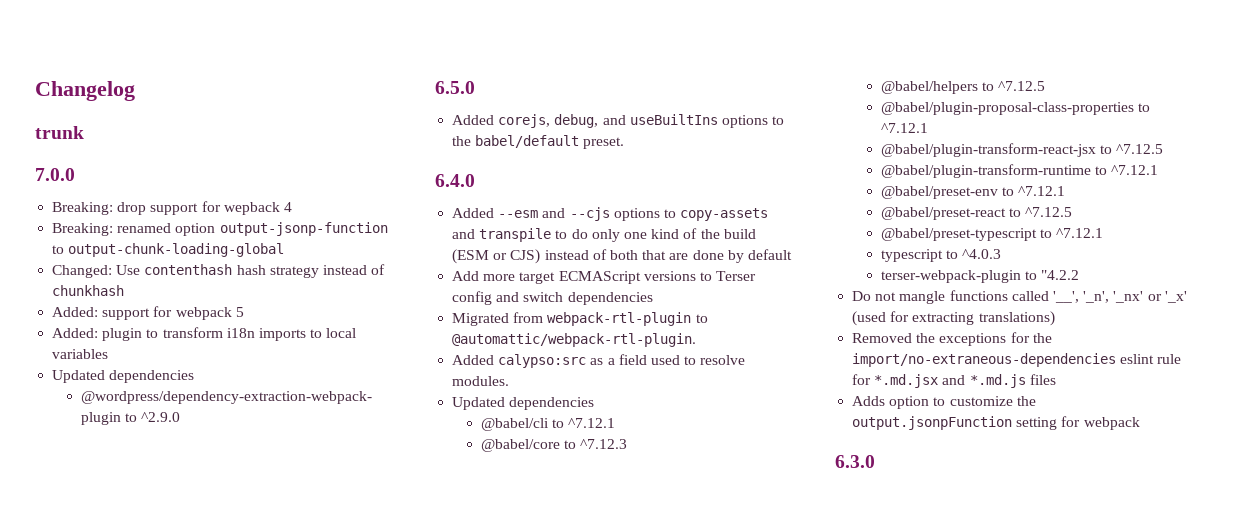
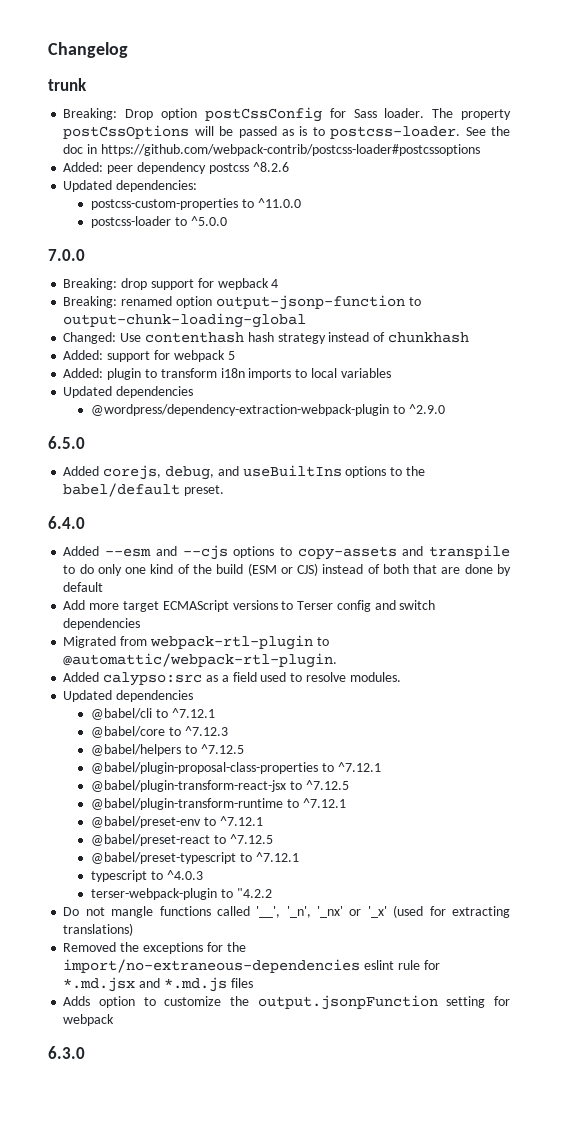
+ Breaking: Drop option postCssConfig for Sass loader. The property postCssOptions will be passed as is to postcss-loader. See the doc in https://github.com/webpack-contrib/postcss-loader#postcssoptions
+ Added: peer dependency postcss ^8.2.6
+ Updated dependencies:
+ postcss-custom-properties to ^11.0.0
+ postcss-loader to ^5.0.0

